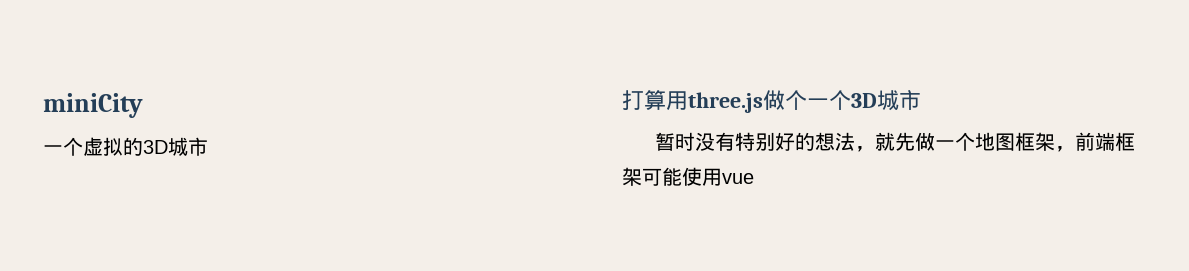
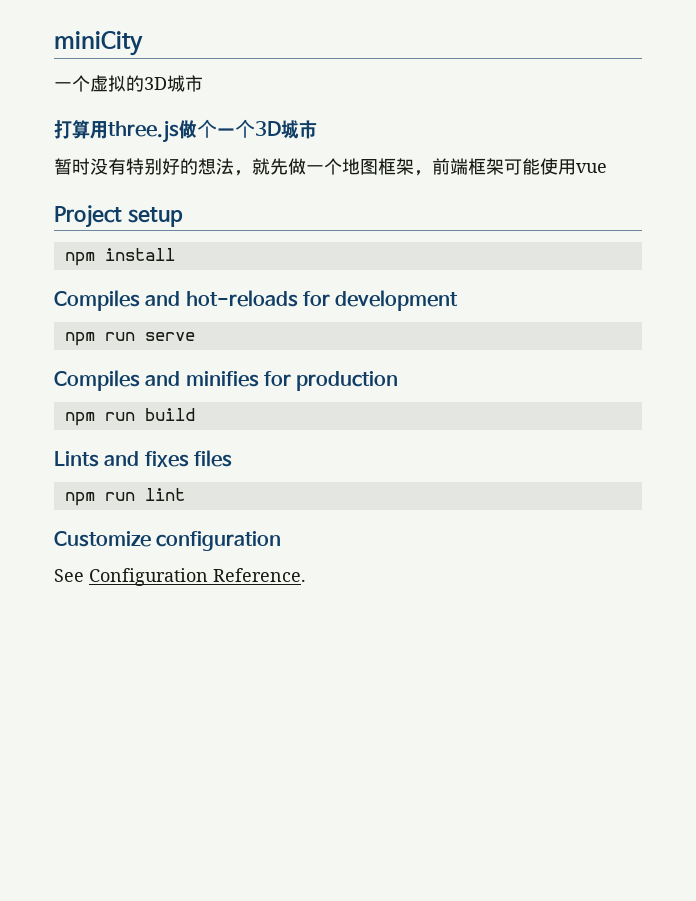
+ Project setup
+ npm install
+ Compiles and hot-reloads for development
+ npm run serve
+ Compiles and minifies for production
+ npm run build
+ Lints and fixes files
+ npm run lint
+ Customize configuration
+ See Configuration Reference.

